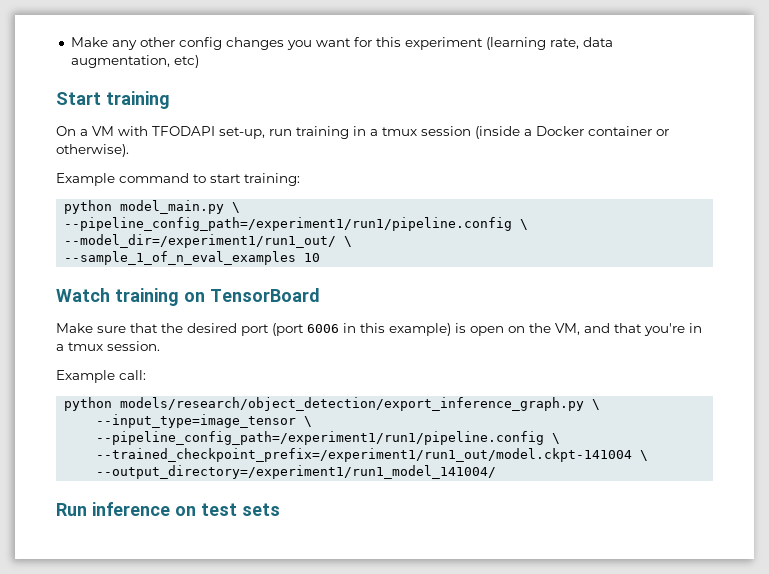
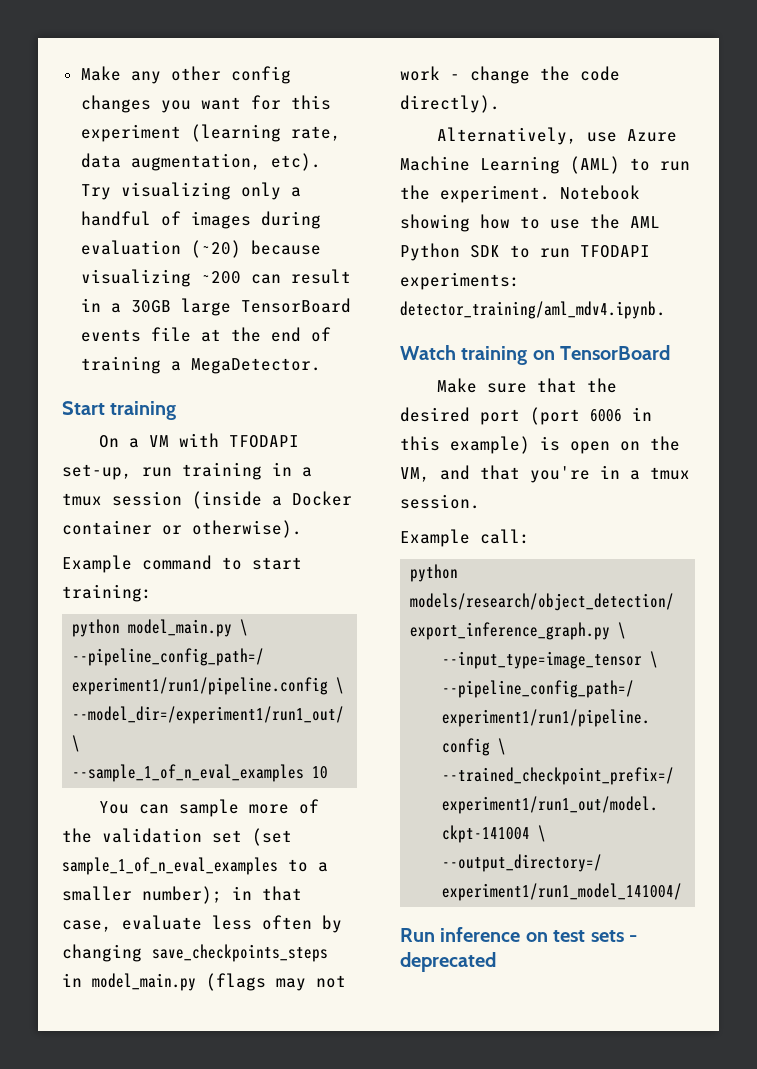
- Make any other config changes you want for this experiment (learning rate, data augmentation, etc)
+ Make any other config changes you want for this experiment (learning rate, data augmentation, etc). Try visualizing only a handful of images during evaluation (~20) because visualizing ~200 can result in a 30GB large TensorBoard events file at the end of training a MegaDetector.
+ You can sample more of the validation set (set sample_1_of_n_eval_examples to a smaller number); in that case, evaluate less often by changing save_checkpoints_steps in model_main.py (flags may not work - change the code directly).
+ Alternatively, use Azure Machine Learning (AML) to run the experiment. Notebook showing how to use the AML Python SDK to run TFODAPI experiments: detector_training/aml_mdv4.ipynb.
- Run inference on test sets
+ Run inference on test sets - deprecated

